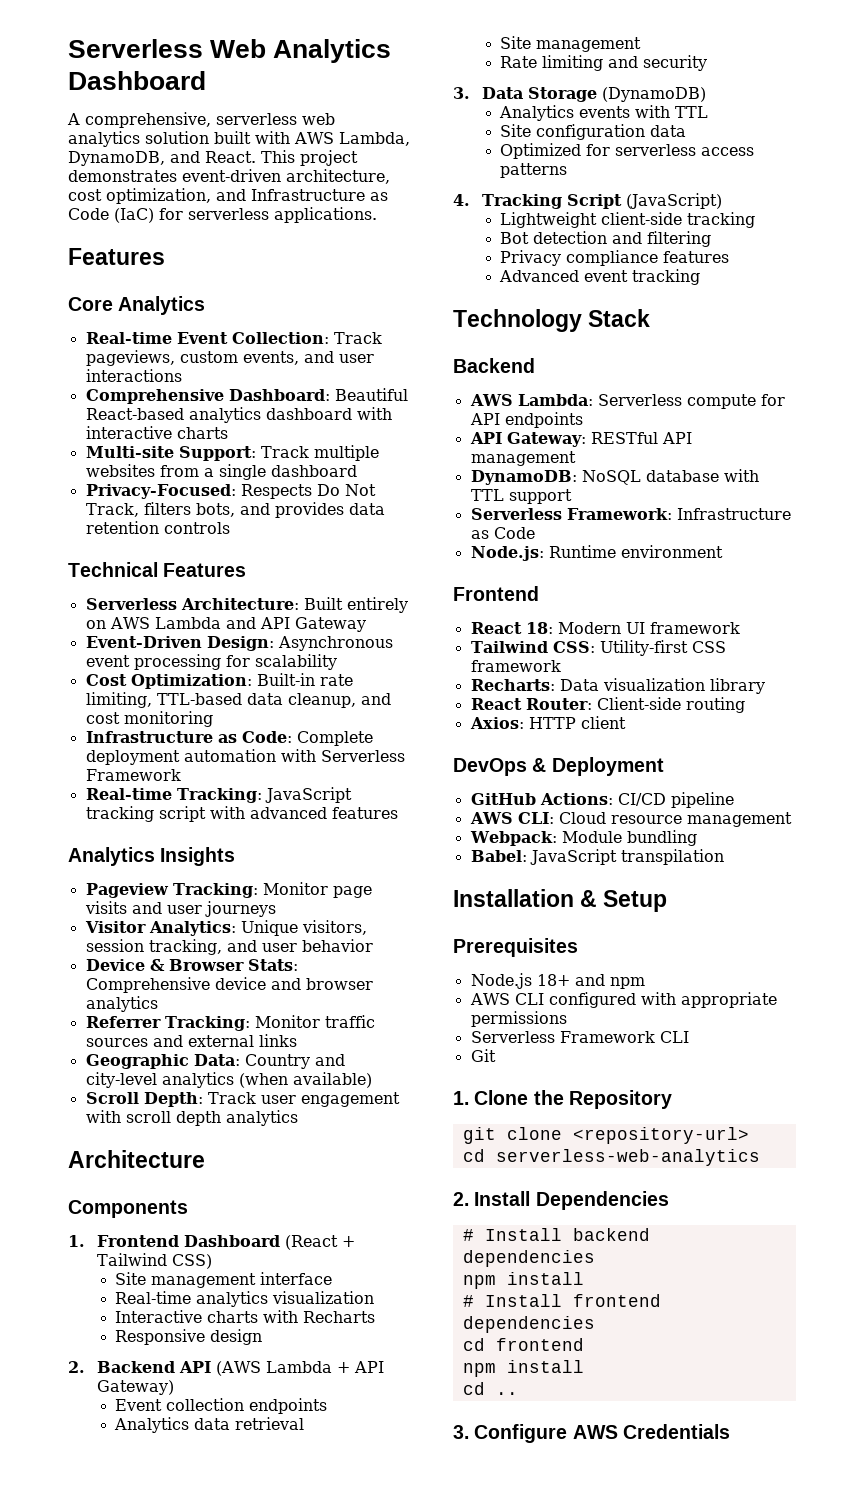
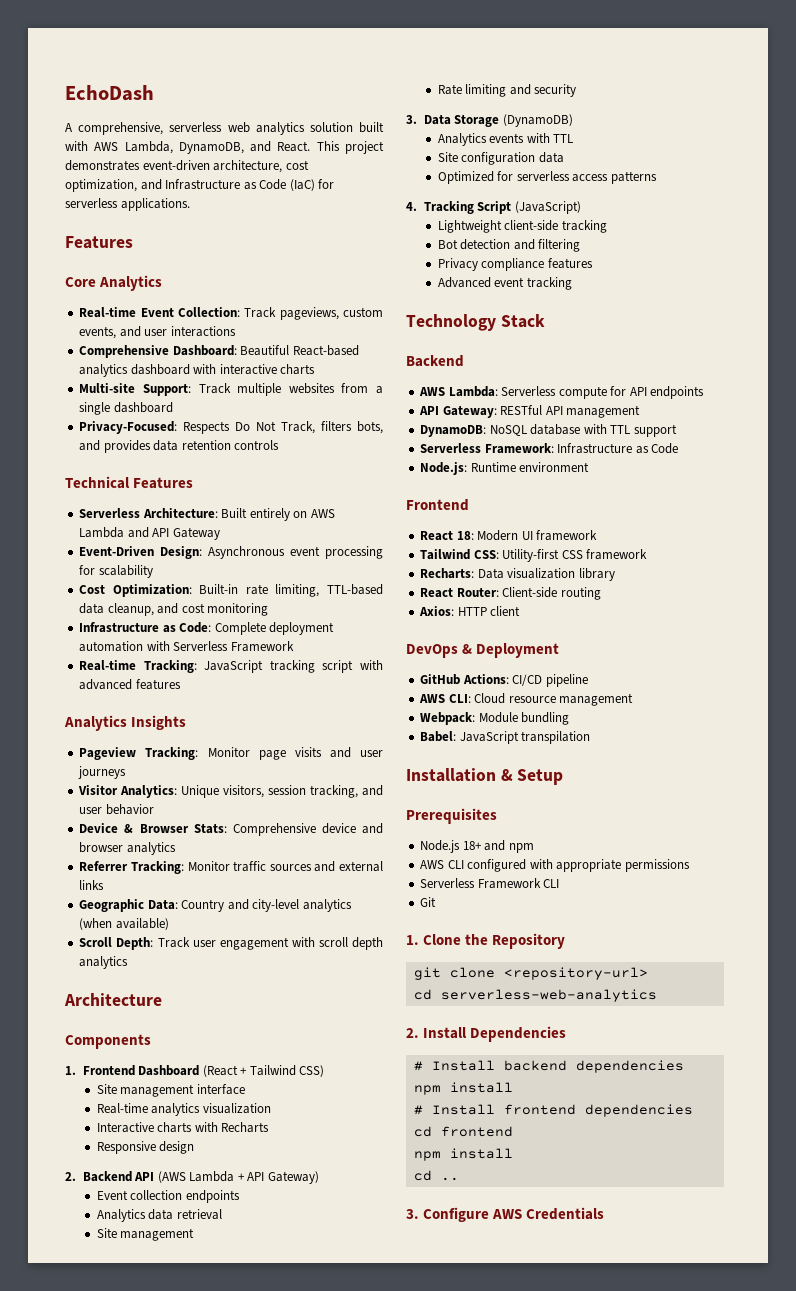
- Serverless Web Analytics Dashboard
+ EchoDash

